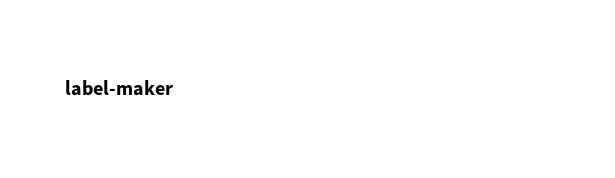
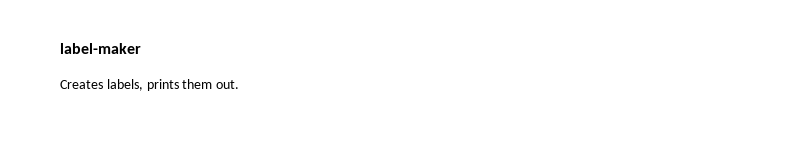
+ Creates labels, prints them out.

